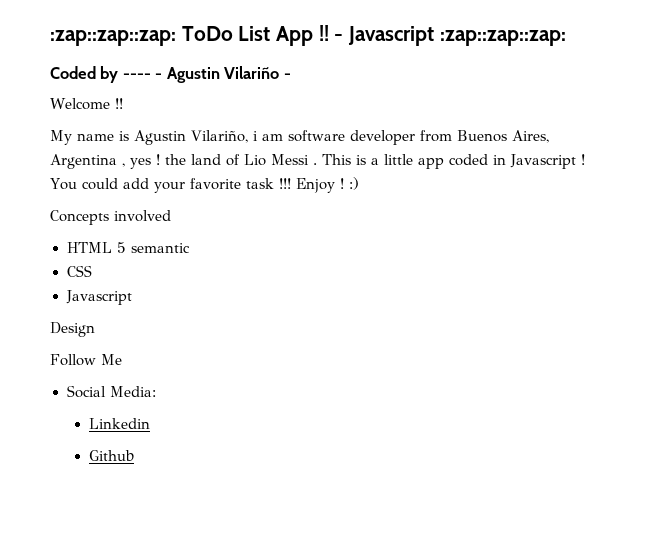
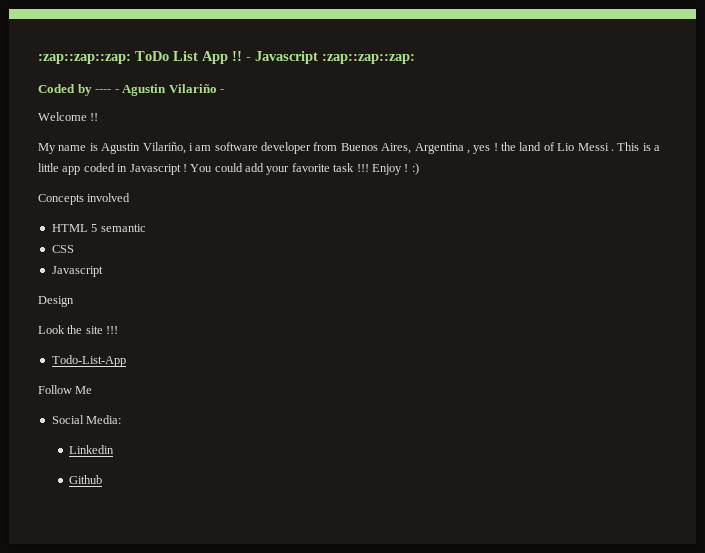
+ Look the site !!!
+ Todo-List-App

